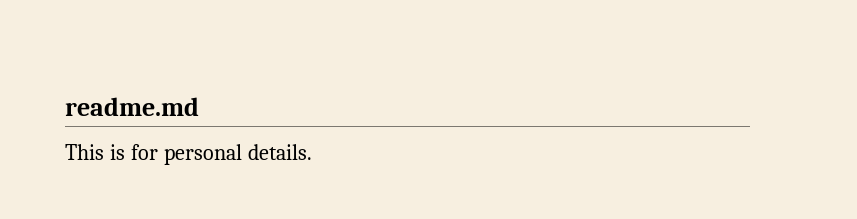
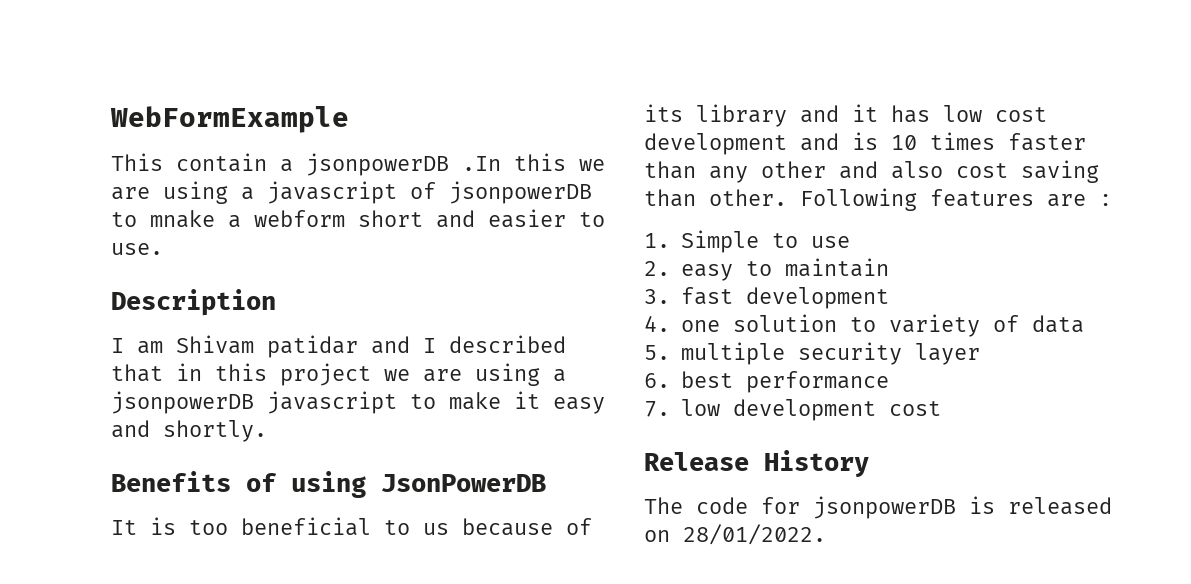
- readme.md
+ WebFormExample
- This is for personal details.
+ This contain a jsonpowerDB .In this we are using a javascript of jsonpowerDB to mnake a webform short and easier to use.
+ Description
+ I am Shivam patidar and I described that in this project we are using a jsonpowerDB javascript to make it easy and shortly.
+ Benefits of using JsonPowerDB
+ It is too beneficial to us because of its library and it has low cost development and is 10 times faster than any other and also cost saving than other. Following features are :
+ 1. Simple to use
+ 2. easy to maintain
+ 3. fast development
+ 4. one solution to variety of data
+ 5. multiple security layer
+ 6. best performance
+ 7. low development cost
+ Release History
+ The code for jsonpowerDB is released on 28/01/2022.

